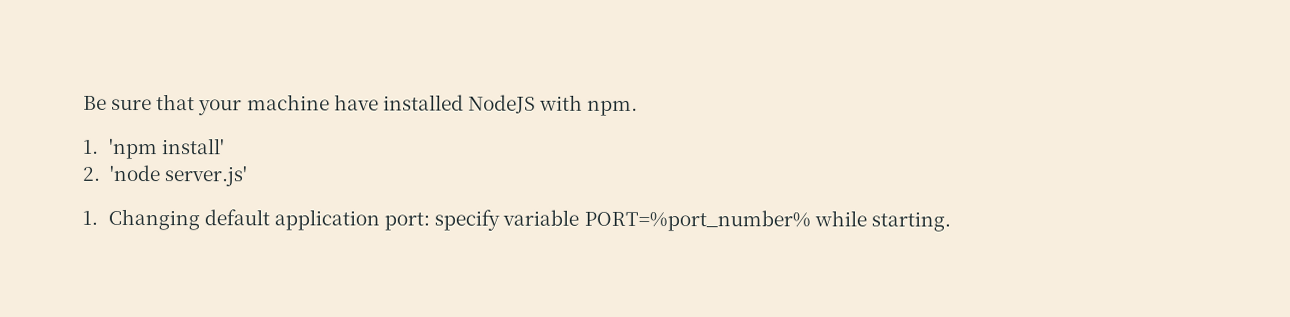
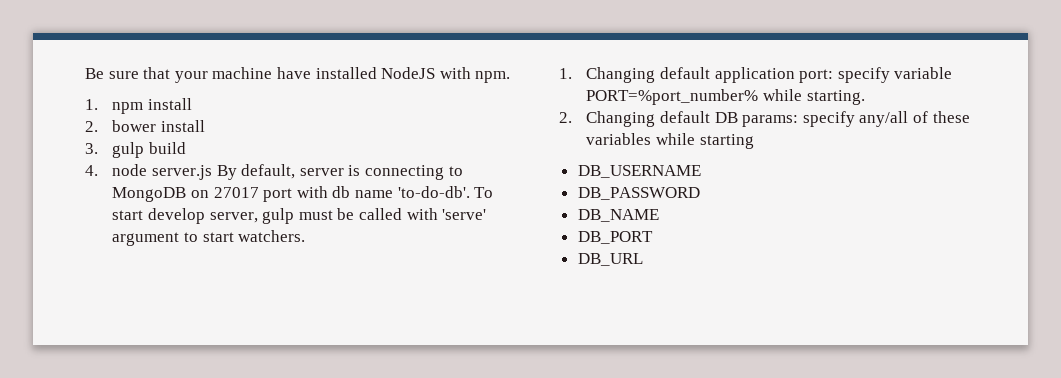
- 1. 'npm install'
- 2. 'node server.js'
+ 1. npm install
+ 2. bower install
+ 3. gulp build
+ 4. node server.js By default, server is connecting to MongoDB on 27017 port with db name 'to-do-db'. To start develop server, gulp must be called with 'serve' argument to start watchers.
+ 2. Changing default DB params: specify any/all of these variables while starting
+ DB_USERNAME
+ DB_PASSWORD
+ DB_NAME
+ DB_PORT
+ DB_URL

